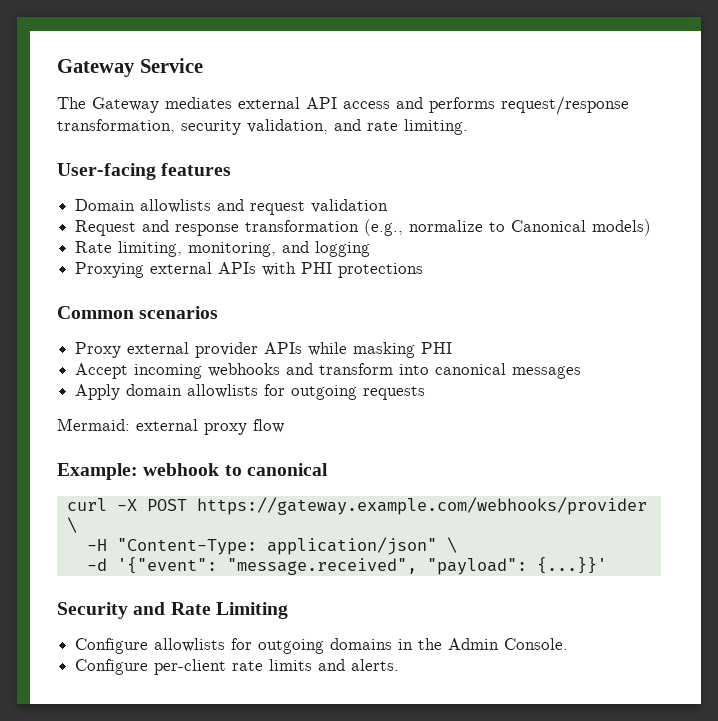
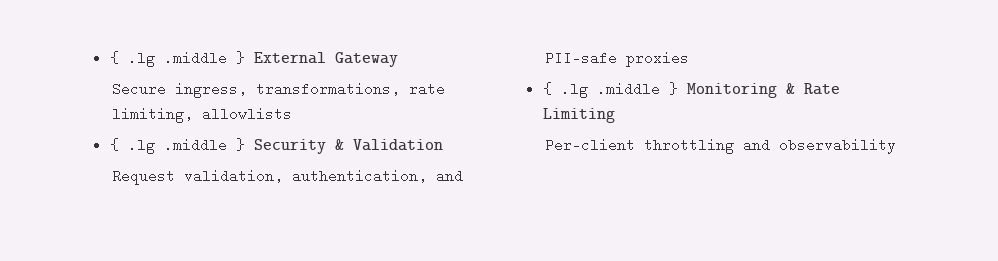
- Gateway Service
- The Gateway mediates external API access and performs request/response transformation, security validation, and rate limiting.
- User-facing features
- Domain allowlists and request validation
- Request and response transformation (e.g., normalize to Canonical models)
- Rate limiting, monitoring, and logging
- Proxying external APIs with PHI protections
- Common scenarios
- Proxy external provider APIs while masking PHI
- Accept incoming webhooks and transform into canonical messages
- Apply domain allowlists for outgoing requests
- Mermaid: external proxy flow
- Example: webhook to canonical
- curl -X POST https://gateway.example.com/webhooks/provider \
- -H "Content-Type: application/json" \
- -d '{"event": "message.received", "payload": {...}}'
- Security and Rate Limiting
- Configure allowlists for outgoing domains in the Admin Console.
- Configure per-client rate limits and alerts.
+ { .lg .middle } External Gateway
+ Secure ingress, transformations, rate limiting, allowlists
+ { .lg .middle } Security & Validation
+ Request validation, authentication, and PII-safe proxies
+ { .lg .middle } Monitoring & Rate Limiting
+ Per-client throttling and observability

